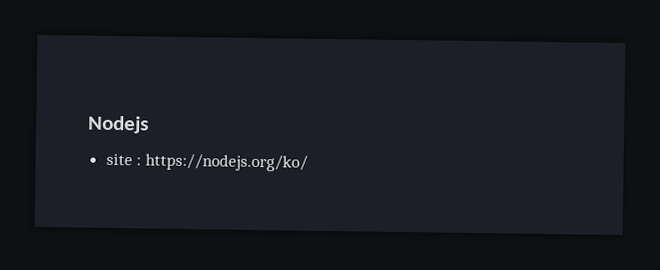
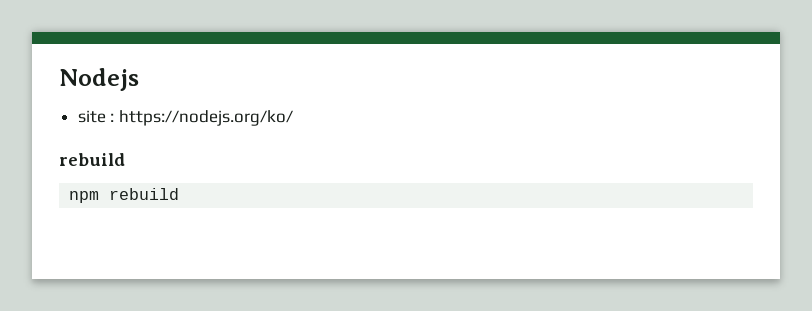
  site : https://nodejs.org/ko/
+ rebuild
+ npm rebuild

